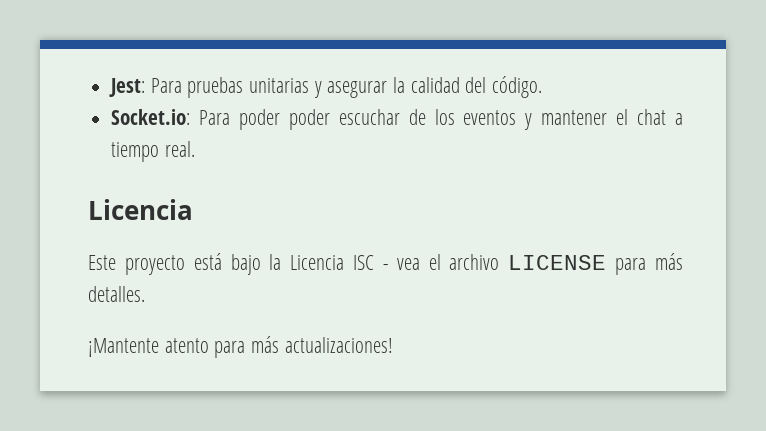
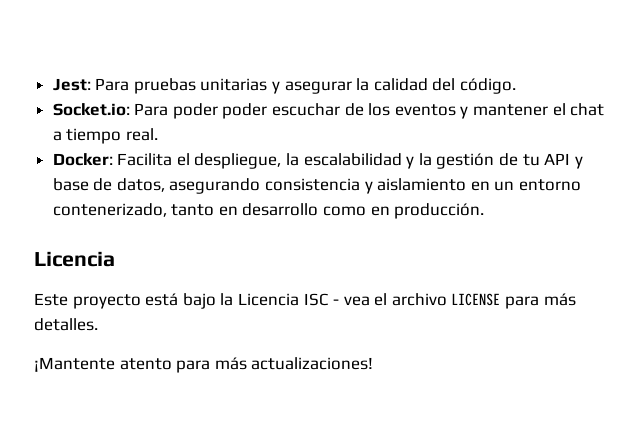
+ Docker: Facilita el despliegue, la escalabilidad y la gestión de tu API y base de datos, asegurando consistencia y aislamiento en un entorno contenerizado, tanto en desarrollo como en producción.

